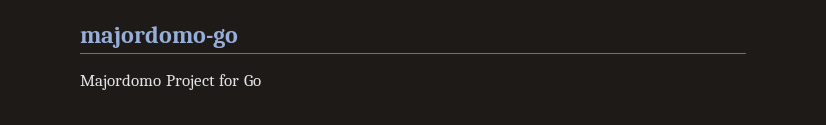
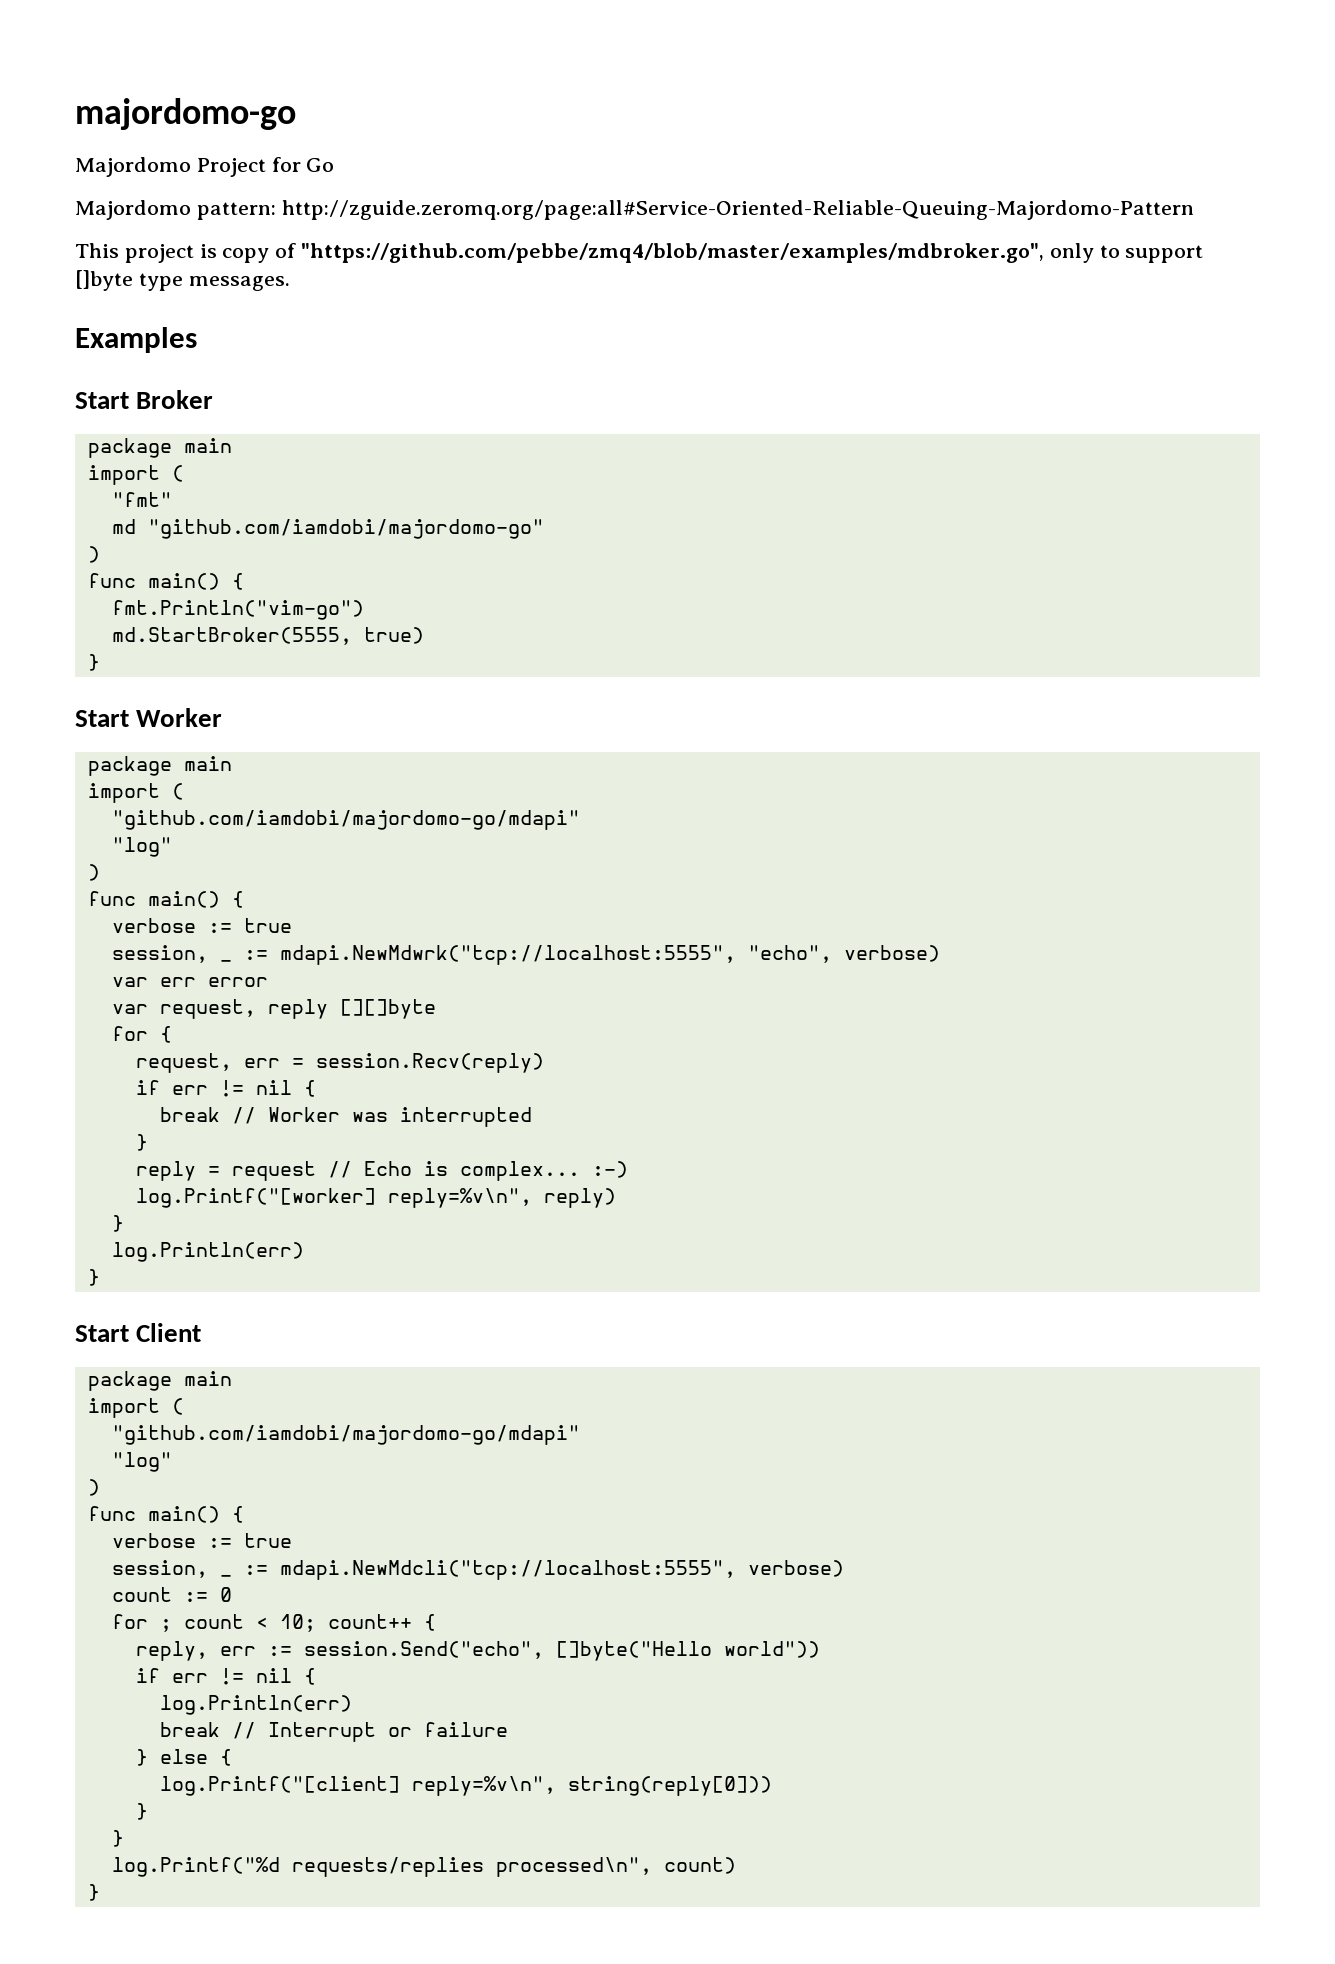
+ Majordomo pattern: http://zguide.zeromq.org/page:all#Service-Oriented-Reliable-Queuing-Majordomo-Pattern
+ This project is copy of "https://github.com/pebbe/zmq4/blob/master/examples/mdbroker.go", only to support []byte type messages.
+ Examples
+ Start Broker
+ package main
+ import (
+ "fmt"
+ md "github.com/iamdobi/majordomo-go"
+ )
+ func main() {
+ fmt.Println("vim-go")
+ md.StartBroker(5555, true)
+ }
+ Start Worker
+ package main
+ import (
+ "github.com/iamdobi/majordomo-go/mdapi"
+ "log"
+ )
+ func main() {
+ verbose := true
+ session, _ := mdapi.NewMdwrk("tcp://localhost:5555", "echo", verbose)
+ var err error
+ var request, reply [][]byte
+ for {
+ request, err = session.Recv(reply)
+ if err != nil {
+ break // Worker was interrupted
+ }
+ reply = request // Echo is complex... :-)
+ log.Printf("[worker] reply=%v\n", reply)
+ }
+ log.Println(err)
+ }
+ Start Client
+ package main
+ import (
+ "github.com/iamdobi/majordomo-go/mdapi"
+ "log"
+ )
+ func main() {
+ verbose := true
+ session, _ := mdapi.NewMdcli("tcp://localhost:5555", verbose)
+ count := 0
+ for ; count < 10; count++ {
+ reply, err := session.Send("echo", []byte("Hello world"))
+ if err != nil {
+ log.Println(err)
+ break // Interrupt or failure
+ } else {
+ log.Printf("[client] reply=%v\n", string(reply[0]))
+ }
+ }
+ log.Printf("%d requests/replies processed\n", count)
+ }

